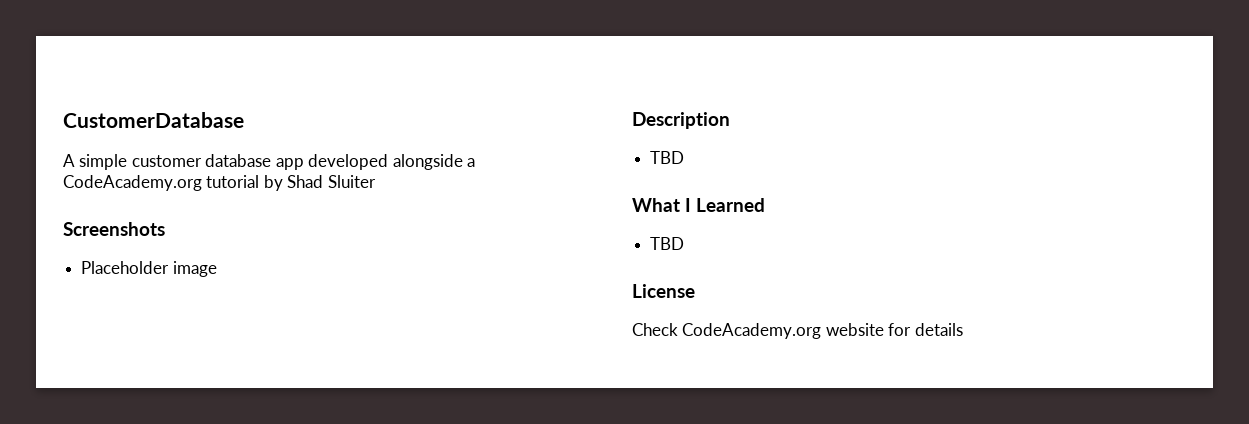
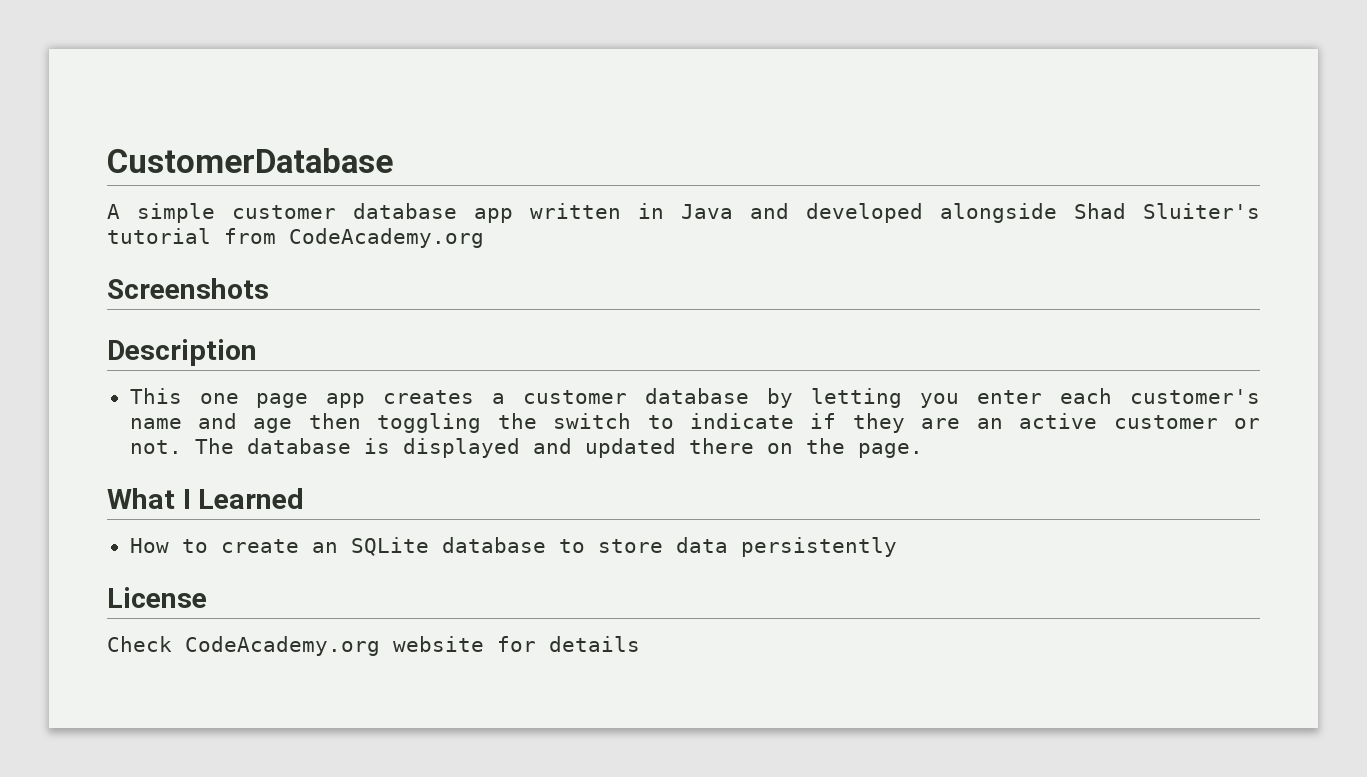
- A simple customer database app developed alongside a CodeAcademy.org tutorial by Shad Sluiter
+ A simple customer database app written in Java and developed alongside Shad Sluiter's tutorial from CodeAcademy.org
- Placeholder image
  Description
- TBD
+ This one page app creates a customer database by letting you enter each customer's name and age then toggling the switch to indicate if they are an active customer or not. The database is displayed and updated there on the page.
  What I Learned
- TBD
+ How to create an SQLite database to store data persistently

